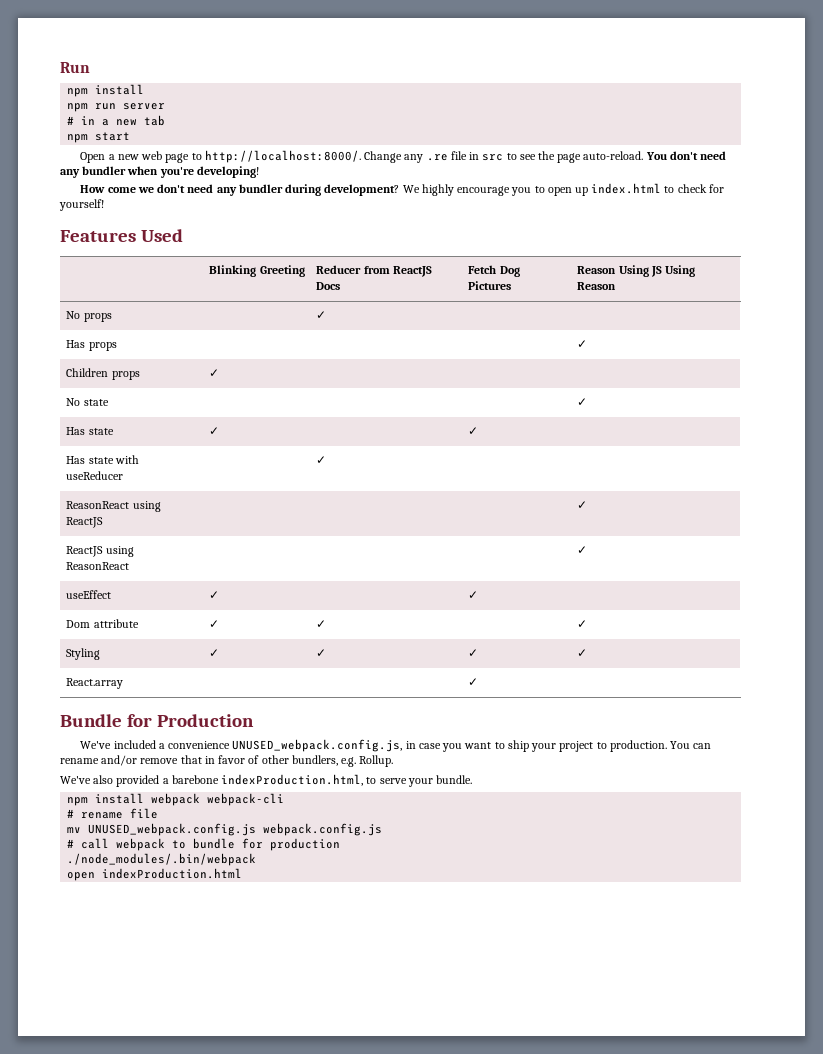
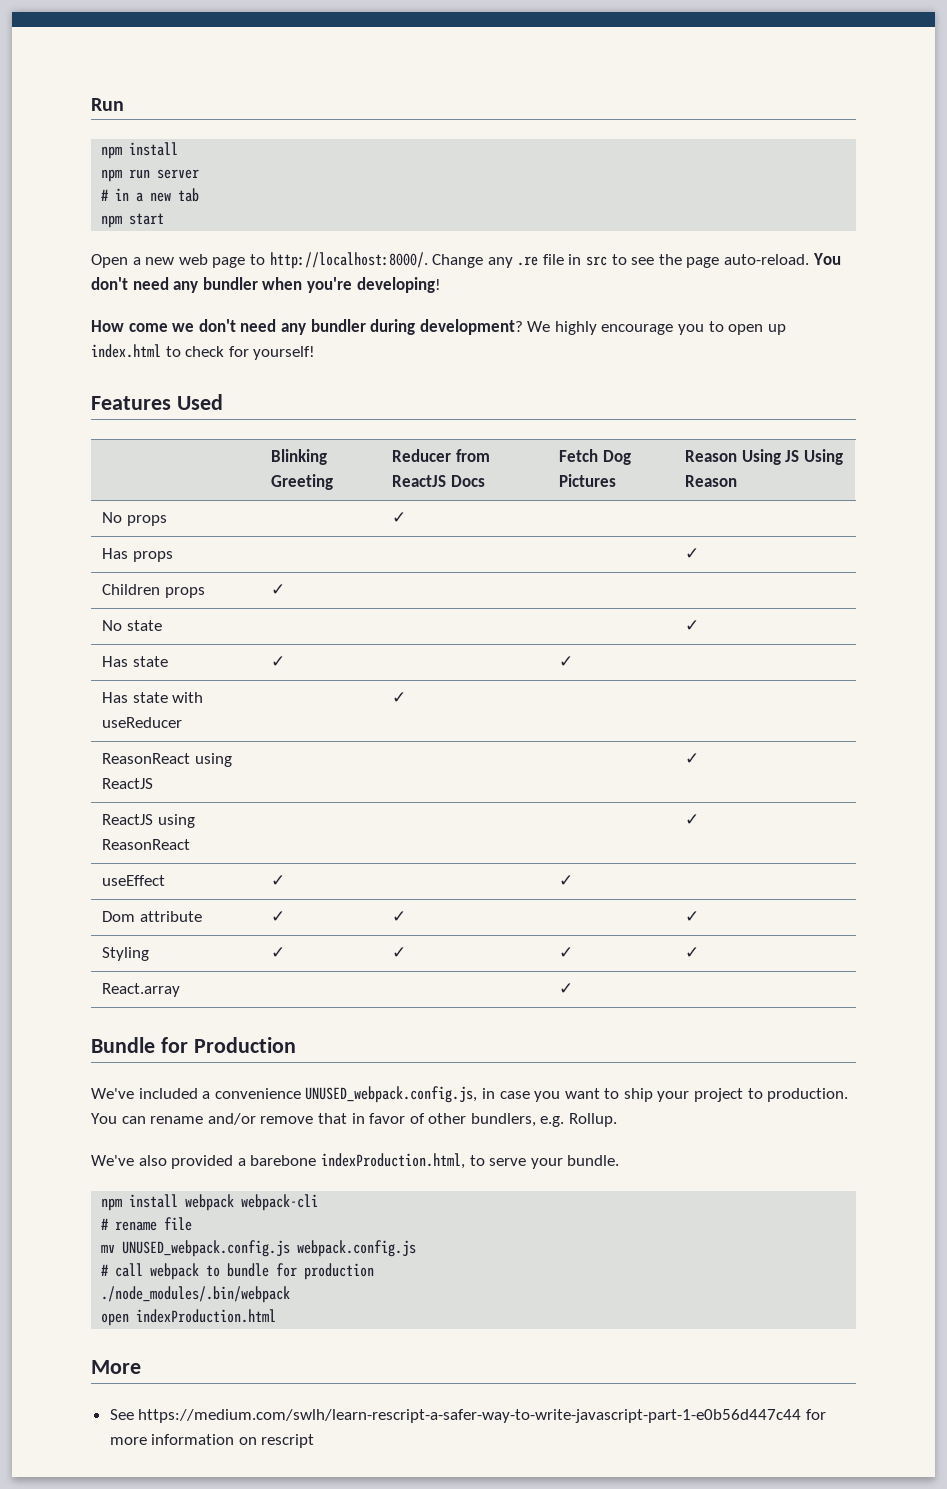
+ More
+ See https://medium.com/swlh/learn-rescript-a-safer-way-to-write-javascript-part-1-e0b56d447c44 for more information on rescript

